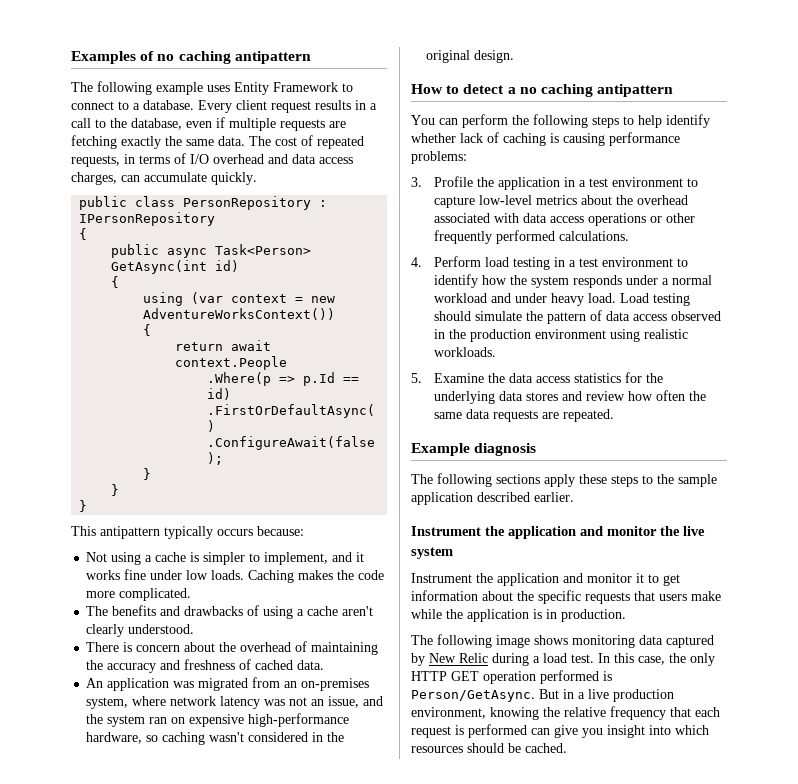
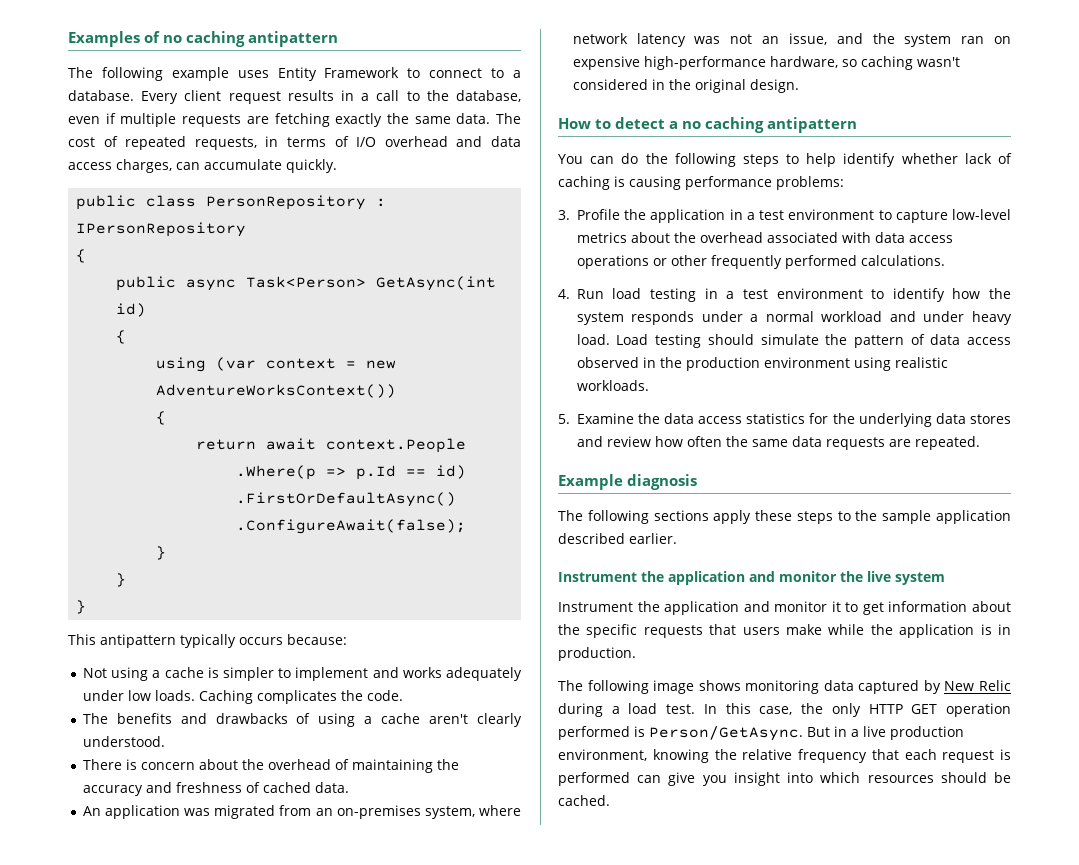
- Not using a cache is simpler to implement, and it works fine under low loads. Caching makes the code more complicated.
+ Not using a cache is simpler to implement and works adequately under low loads. Caching complicates the code.
- You can perform the following steps to help identify whether lack of caching is causing performance problems:
+ You can do the following steps to help identify whether lack of caching is causing performance problems:
- 4. Perform load testing in a test environment to identify how the system responds under a normal workload and under heavy load.
+ 4. Run load testing in a test environment to identify how the system responds under a normal workload and under heavy load.

